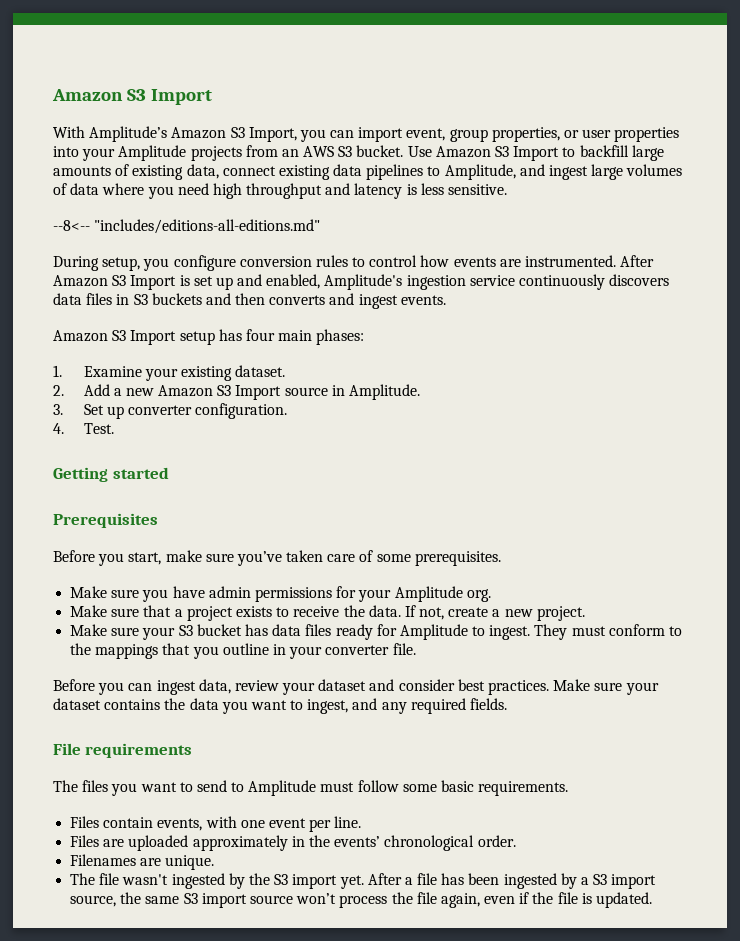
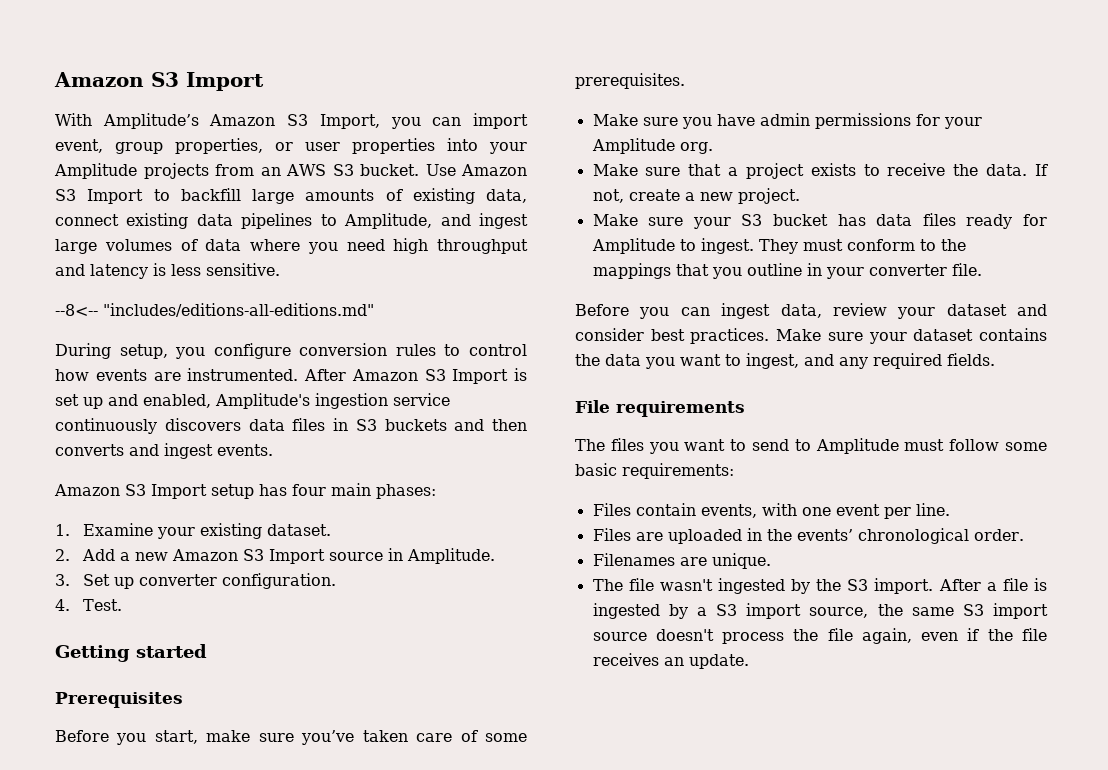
- The files you want to send to Amplitude must follow some basic requirements.
+ The files you want to send to Amplitude must follow some basic requirements:
- Files are uploaded approximately in the events’ chronological order.
+ Files are uploaded in the events’ chronological order.
- The file wasn't ingested by the S3 import yet.
+ The file wasn't ingested by the S3 import.
- After a file has been ingested by a S3 import source, the same S3 import source won’t process the file again, even if the file is updated.
+ After a file is ingested by a S3 import source, the same S3 import source doesn't process the file again, even if the file receives an update.

